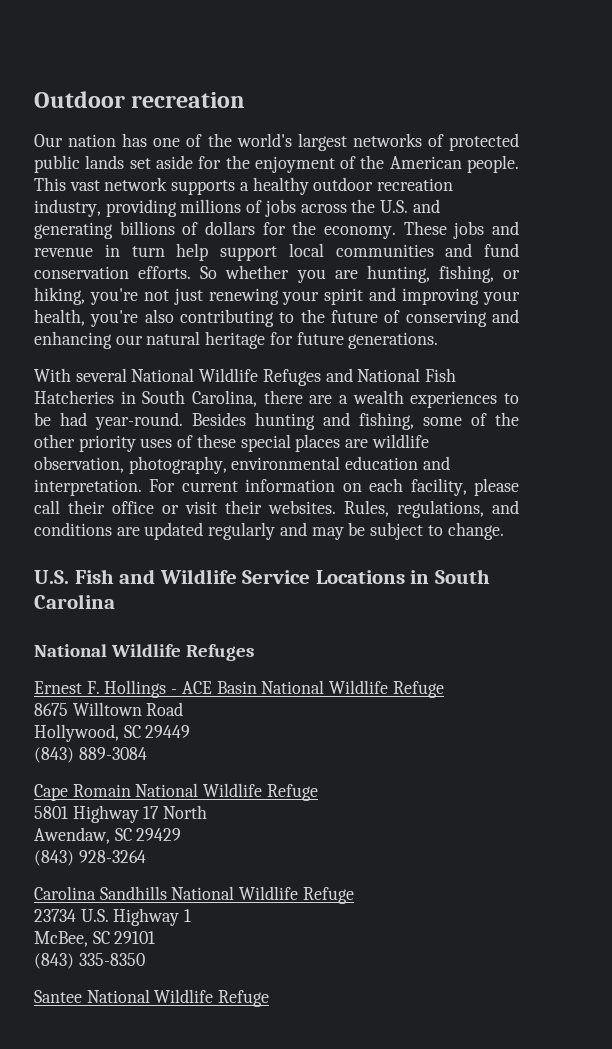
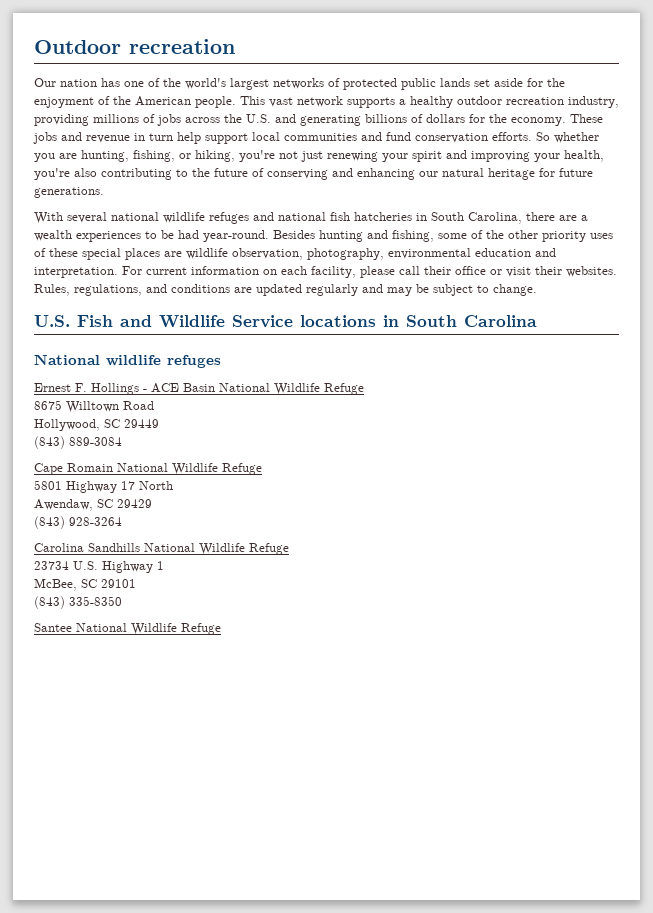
- With several National Wildlife Refuges and National Fish Hatcheries in South Carolina, there are a wealth experiences to be had year-round.
+ With several national wildlife refuges and national fish hatcheries in South Carolina, there are a wealth experiences to be had year-round.
- U.S. Fish and Wildlife Service Locations in South Carolina
- National Wildlife Refuges
+ U.S. Fish and Wildlife Service locations in South Carolina
+ National wildlife refuges

